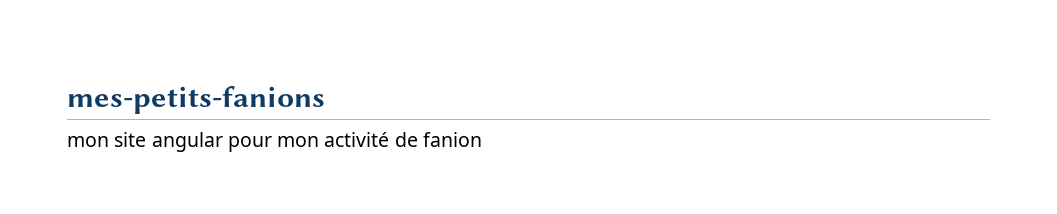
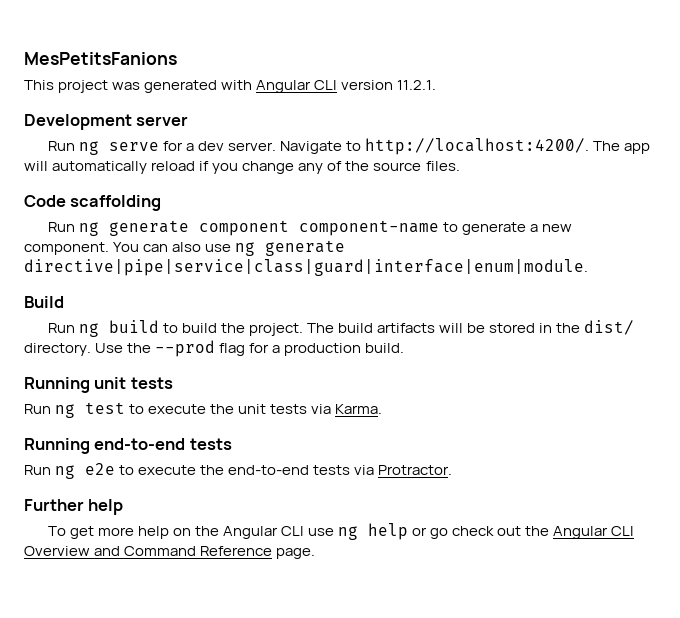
- mes-petits-fanions
- mon site angular pour mon activité de fanion
+ MesPetitsFanions
+ This project was generated with Angular CLI version 11.2.1.
+ Development server
+ Run ng serve for a dev server. Navigate to http://localhost:4200/. The app will automatically reload if you change any of the source files.
+ Code scaffolding
+ Run ng generate component component-name to generate a new component. You can also use ng generate directive|pipe|service|class|guard|interface|enum|module.
+ Build
+ Run ng build to build the project. The build artifacts will be stored in the dist/ directory. Use the --prod flag for a production build.
+ Running unit tests
+ Run ng test to execute the unit tests via Karma.
+ Running end-to-end tests
+ Run ng e2e to execute the end-to-end tests via Protractor.
+ Further help
+ To get more help on the Angular CLI use ng help or go check out the Angular CLI Overview and Command Reference page.

